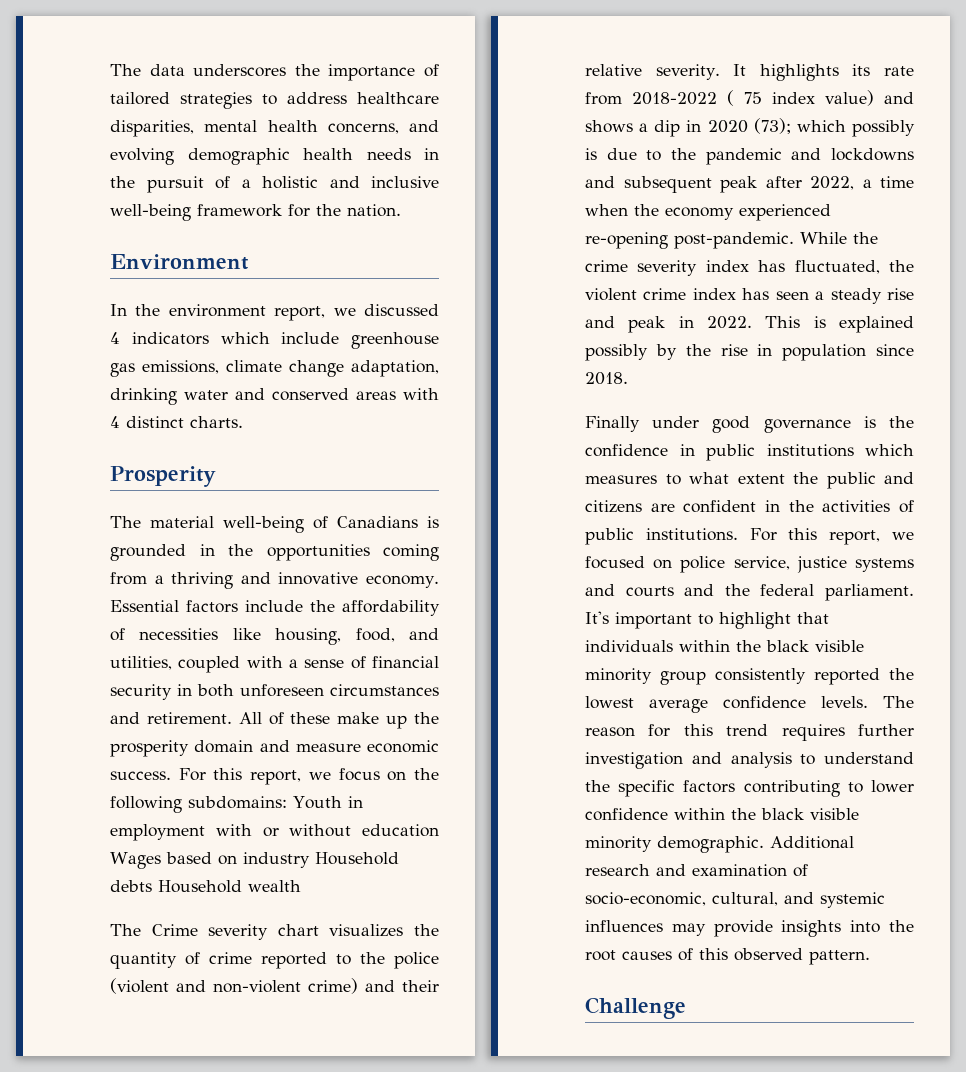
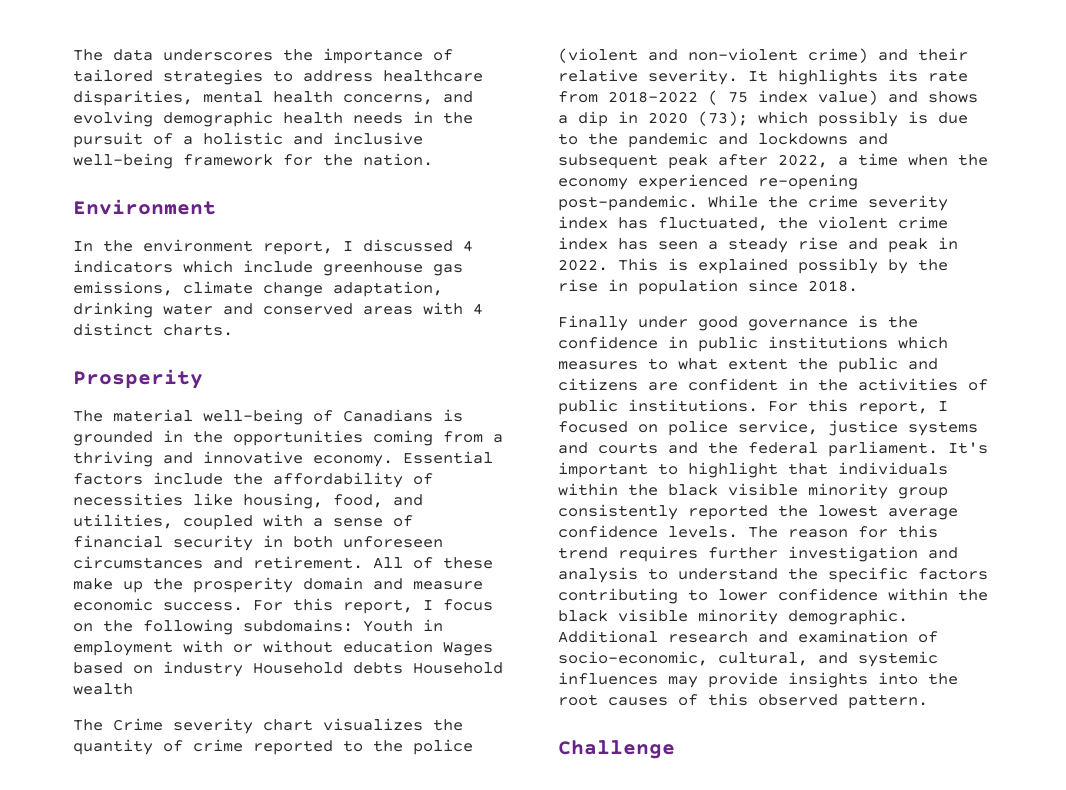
- In the environment report, we discussed 4 indicators which include greenhouse gas emissions, climate change adaptation, drinking water and conserved areas with 4 distinct charts.
+ In the environment report, I discussed 4 indicators which include greenhouse gas emissions, climate change adaptation, drinking water and conserved areas with 4 distinct charts.
- For this report, we focus on the following subdomains: Youth in employment with or without education Wages based on industry Household debts Household wealth
+ For this report, I focus on the following subdomains: Youth in employment with or without education Wages based on industry Household debts Household wealth
- For this report, we focused on police service, justice systems and courts and the federal parliament.
+ For this report, I focused on police service, justice systems and courts and the federal parliament.

